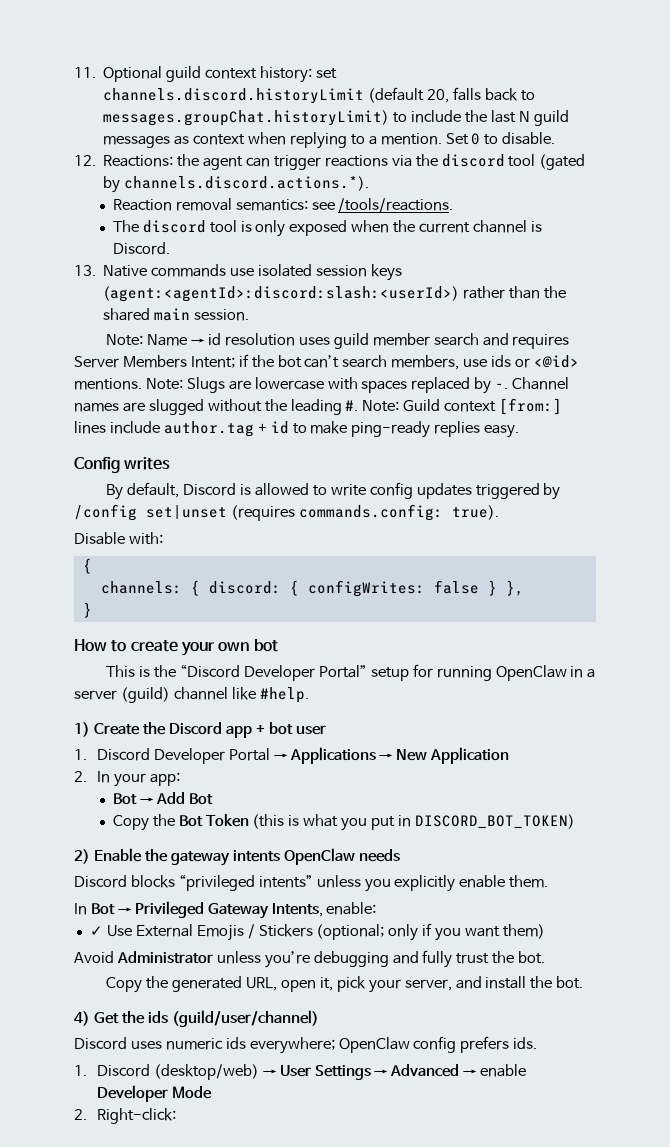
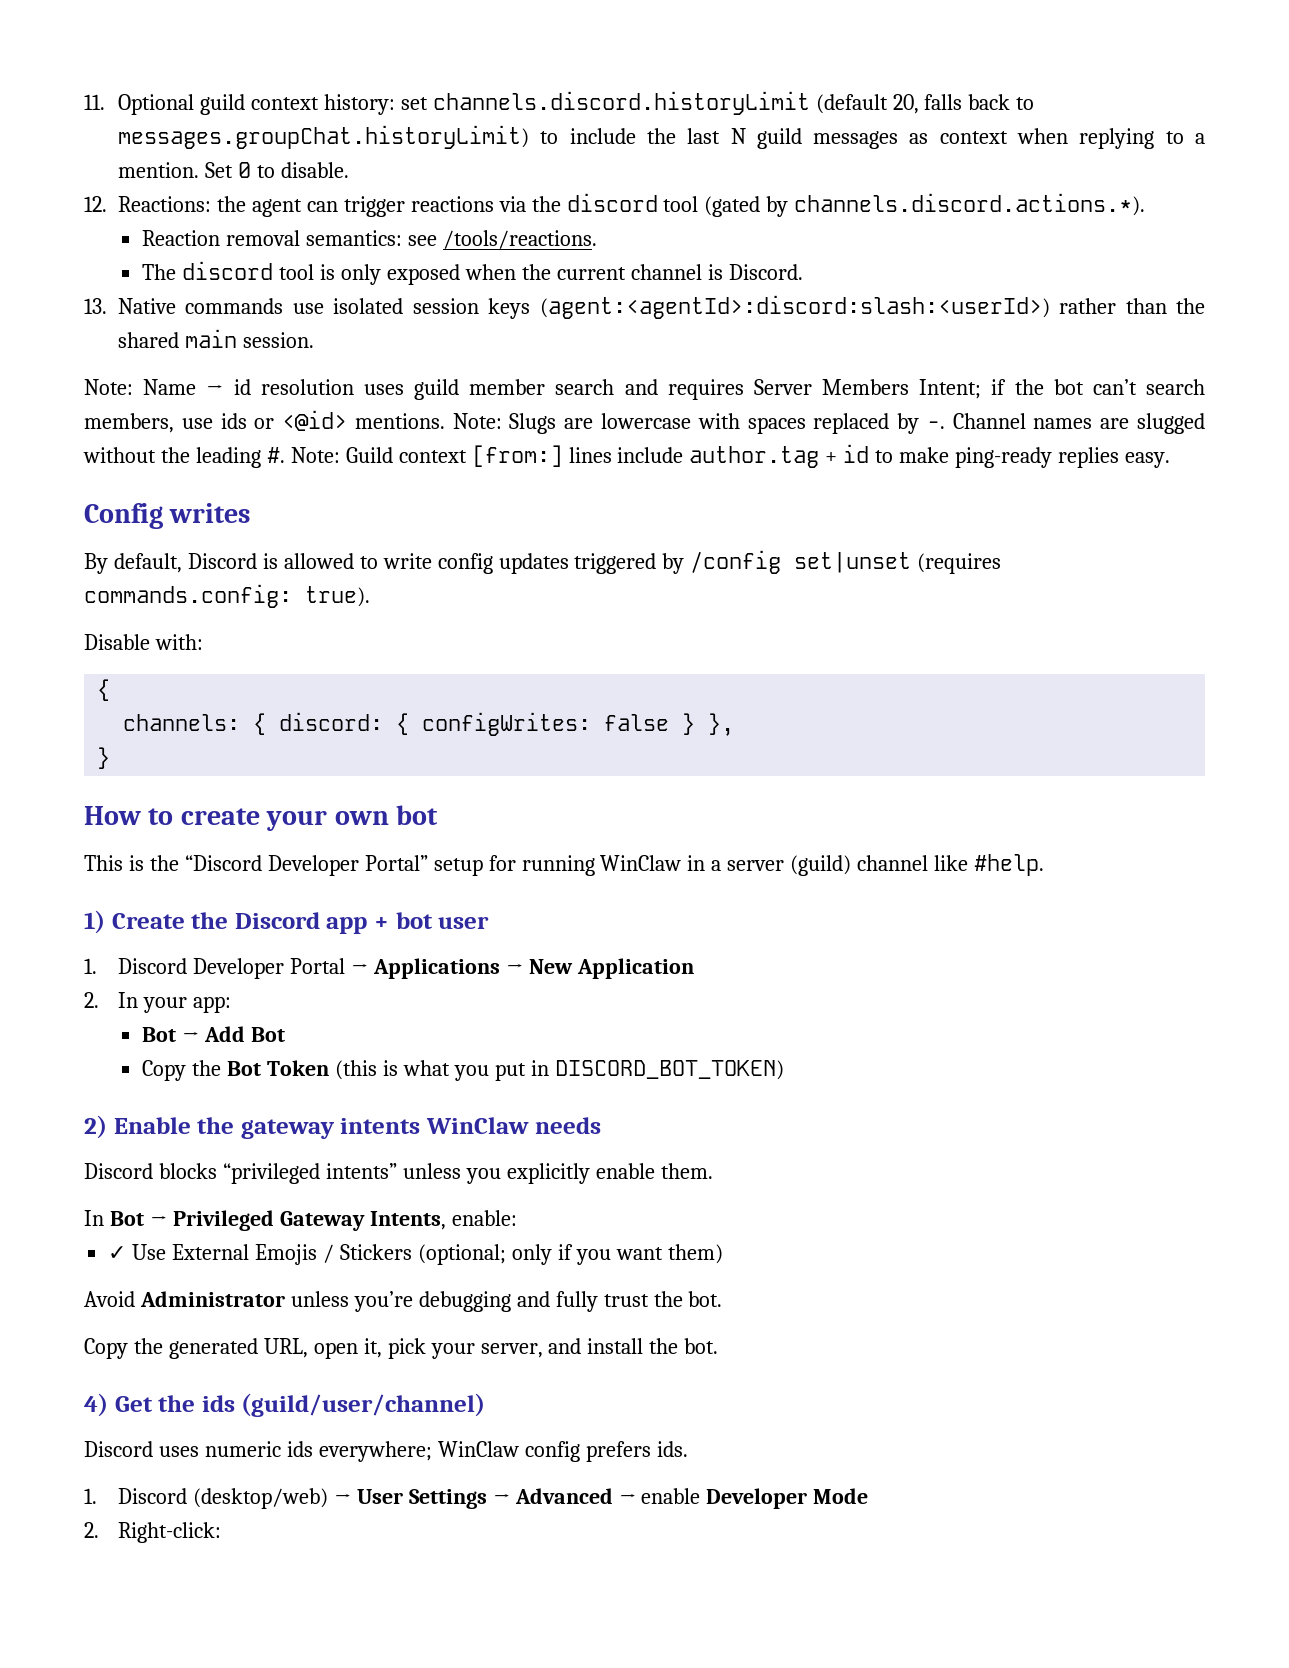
- This is the “Discord Developer Portal” setup for running OpenClaw in a server (guild) channel like #help.
+ This is the “Discord Developer Portal” setup for running WinClaw in a server (guild) channel like #help.
- 2) Enable the gateway intents OpenClaw needs
+ 2) Enable the gateway intents WinClaw needs
- Discord uses numeric ids everywhere; OpenClaw config prefers ids.
+ Discord uses numeric ids everywhere; WinClaw config prefers ids.

